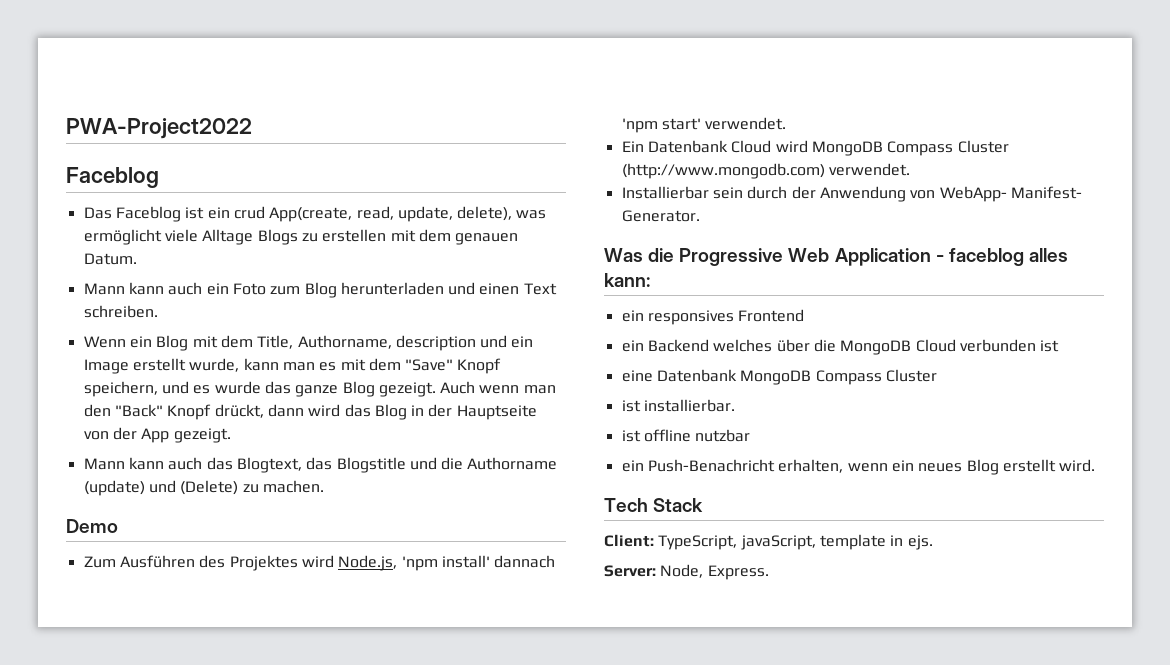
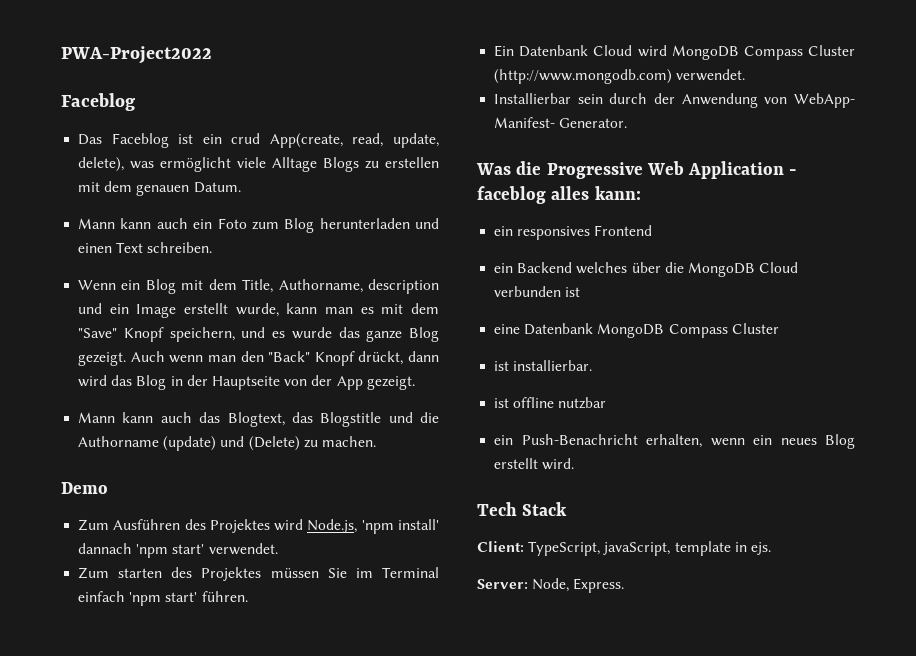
+ Zum starten des Projektes müssen Sie im Terminal einfach 'npm start' führen.

